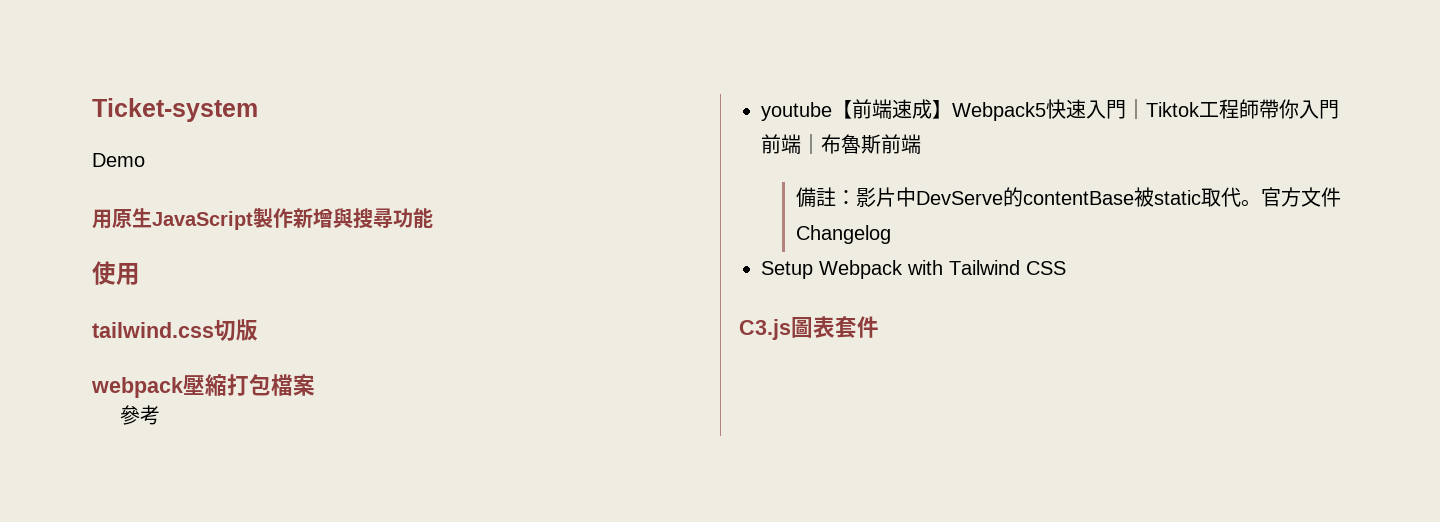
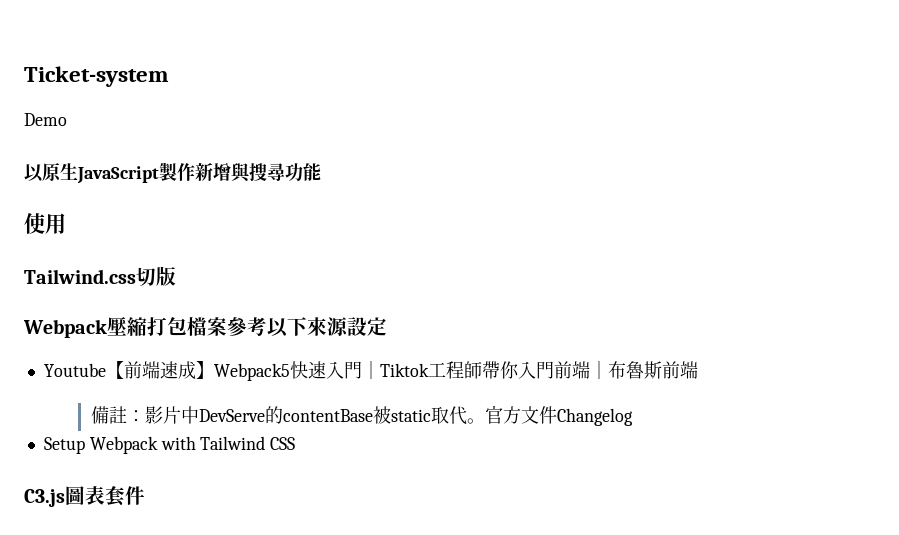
- 用原生JavaScript製作新增與搜尋功能
+ 以原生JavaScript製作新增與搜尋功能
- tailwind.css切版
+ Tailwind.css切版
- webpack壓縮打包檔案
- 參考
- youtube【前端速成】Webpack5快速入門｜Tiktok工程師帶你入門前端｜布魯斯前端
+ Webpack壓縮打包檔案參考以下來源設定
+ Youtube【前端速成】Webpack5快速入門｜Tiktok工程師帶你入門前端｜布魯斯前端

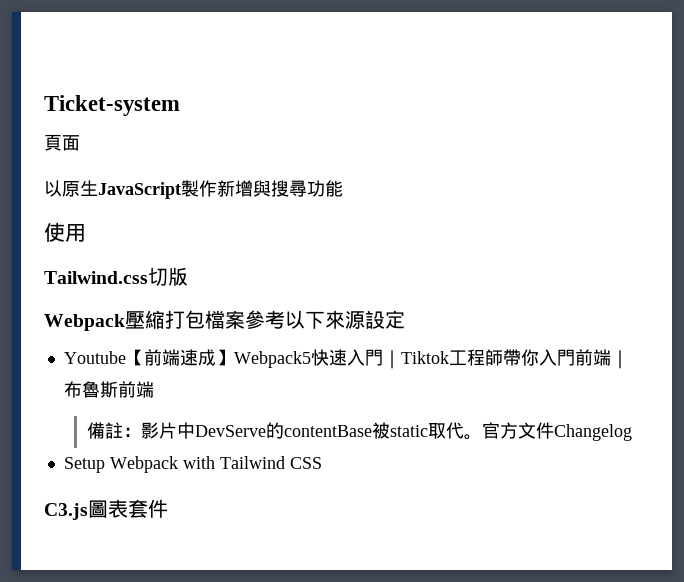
- Demo
+ 頁面

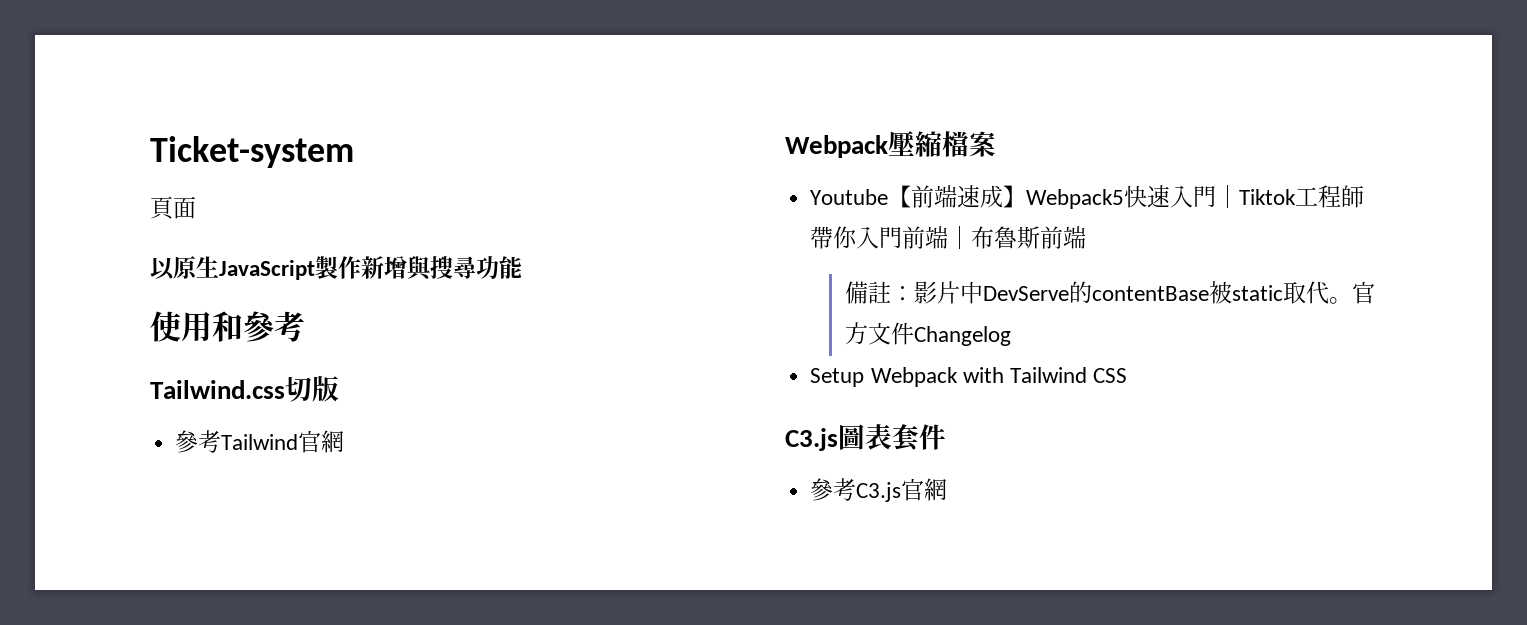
- 使用
+ 使用和參考
+ 參考Tailwind官網
- Webpack壓縮打包檔案參考以下來源設定
+ Webpack壓縮檔案
+ 參考C3.js官網

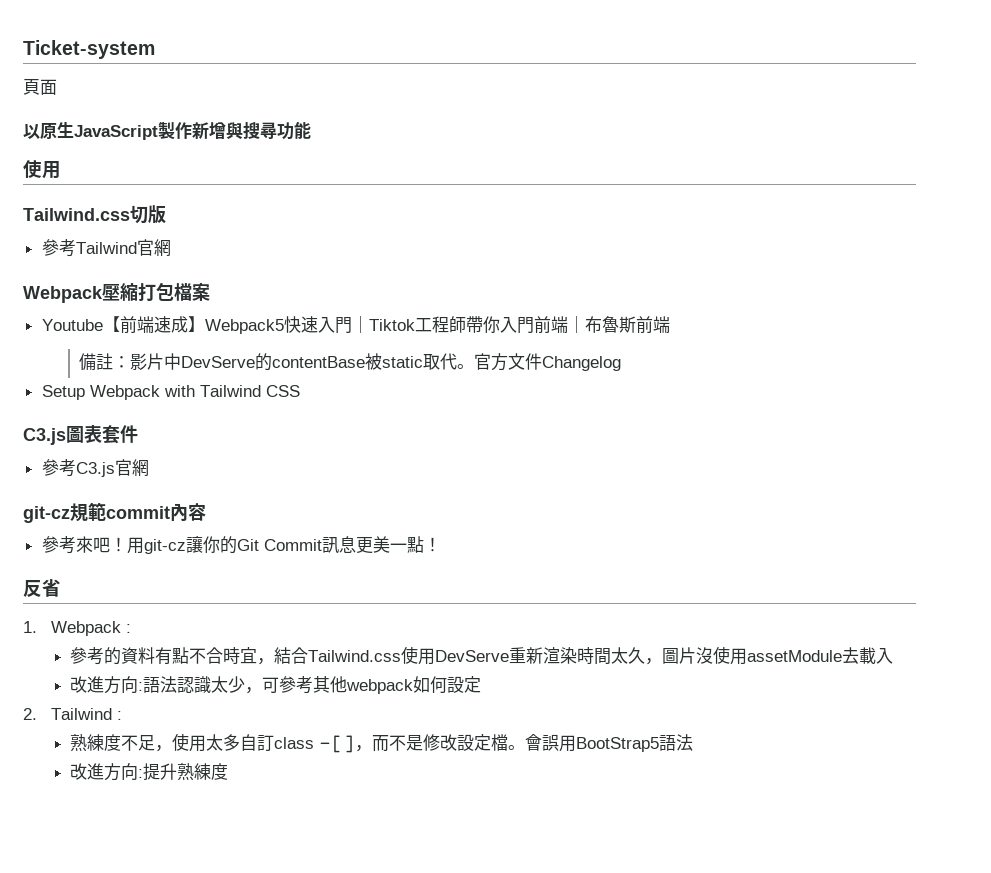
  以原生JavaScript製作新增與搜尋功能
- 使用和參考
+ 使用
- Webpack壓縮檔案
+ Webpack壓縮打包檔案
+ git-cz規範commit內容
+ 參考來吧！用git-cz讓你的Git Commit訊息更美一點！
+ 反省
+ 1. Webpack :
+ 參考的資料有點不合時宜，結合Tailwind.css使用DevServe重新渲染時間太久，圖片沒使用assetModule去載入
+ 改進方向:語法認識太少，可參考其他webpack如何設定
+ 2. Tailwind :
+ 熟練度不足，使用太多自訂class -[]，而不是修改設定檔。會誤用BootStrap5語法
+ 改進方向:提升熟練度

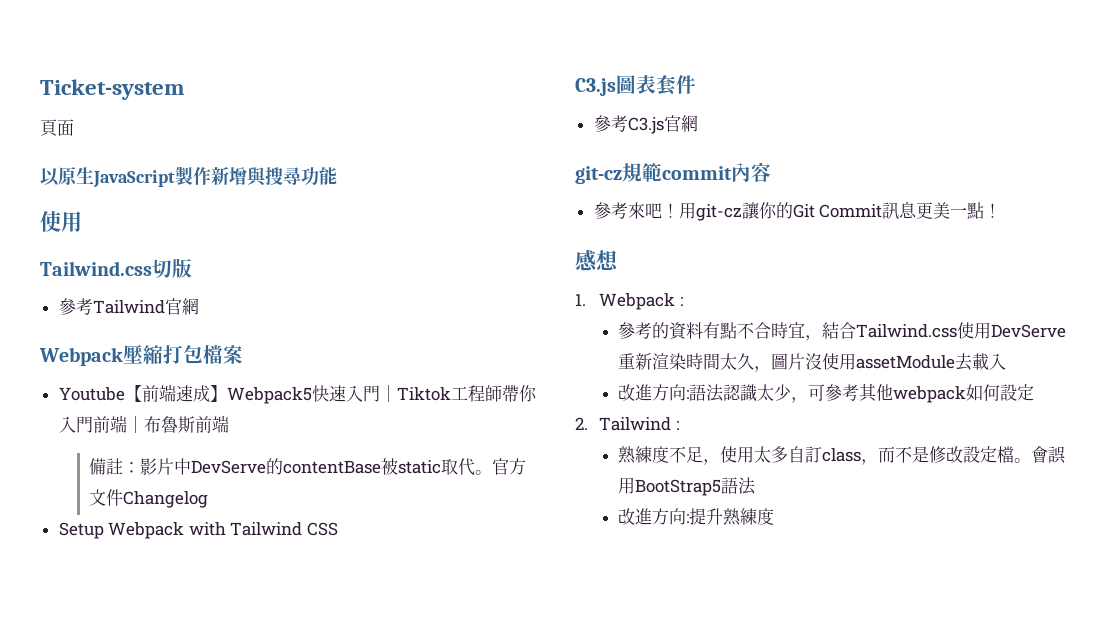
- 反省
+ 感想
- 熟練度不足，使用太多自訂class -[]，而不是修改設定檔。
+ 熟練度不足，使用太多自訂class，而不是修改設定檔。

